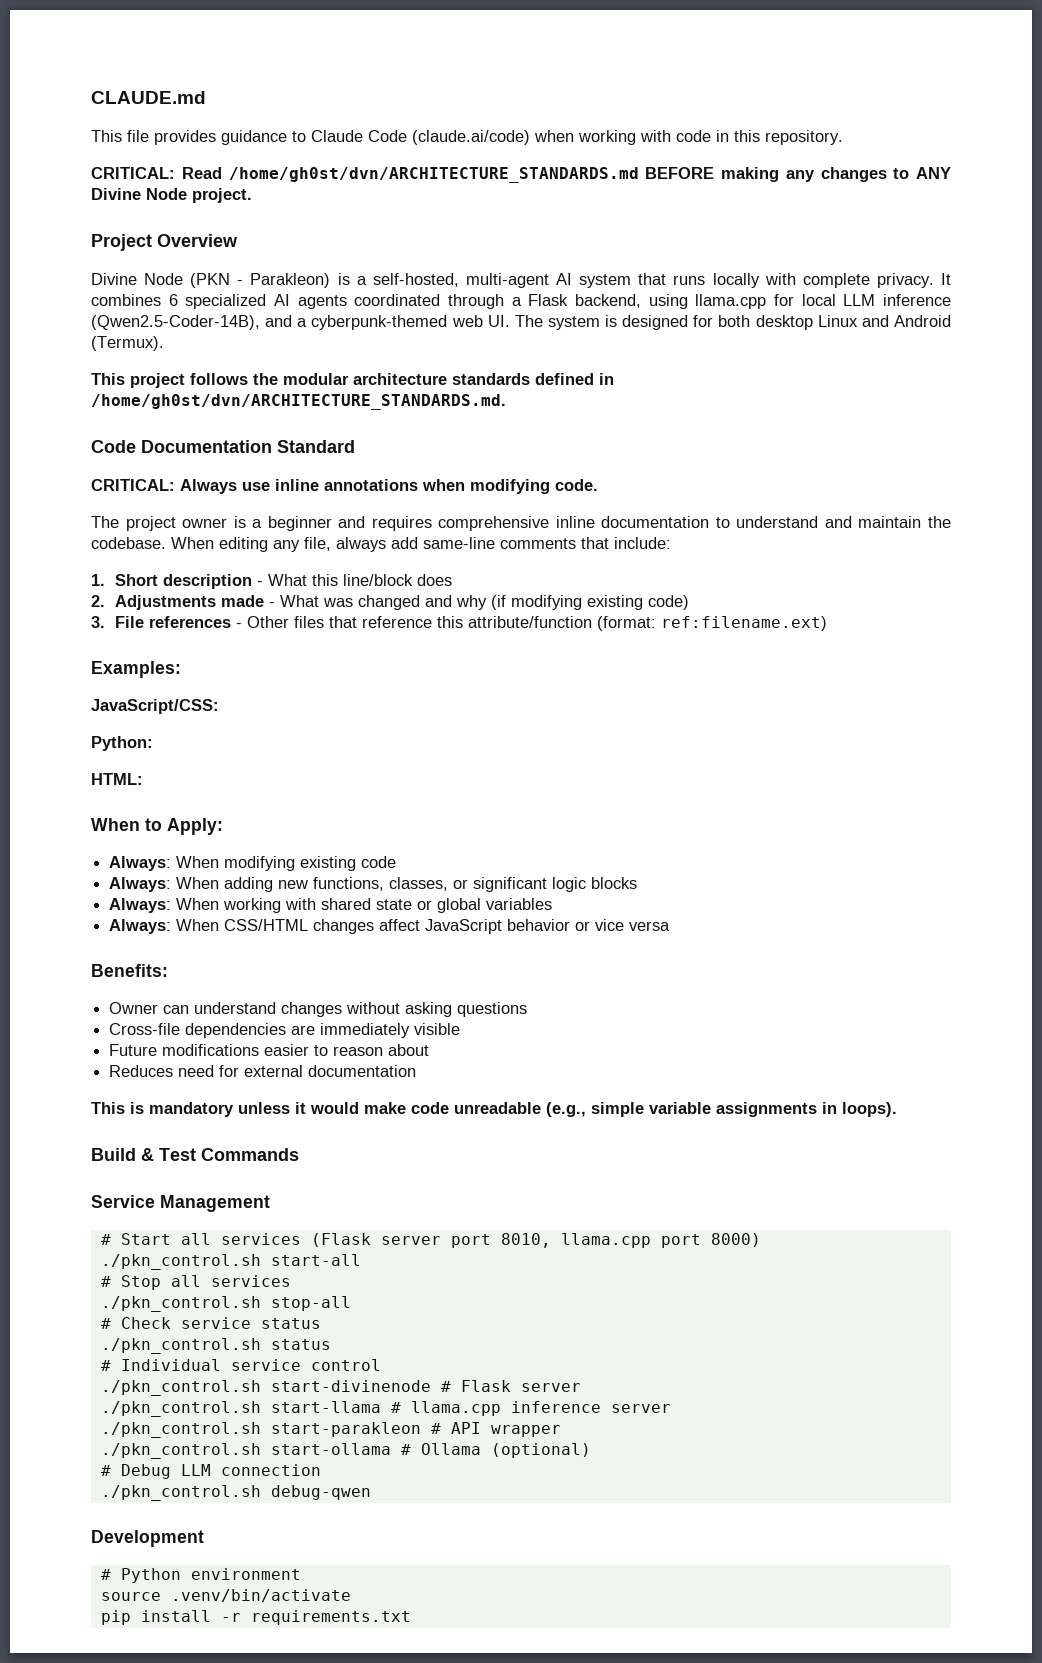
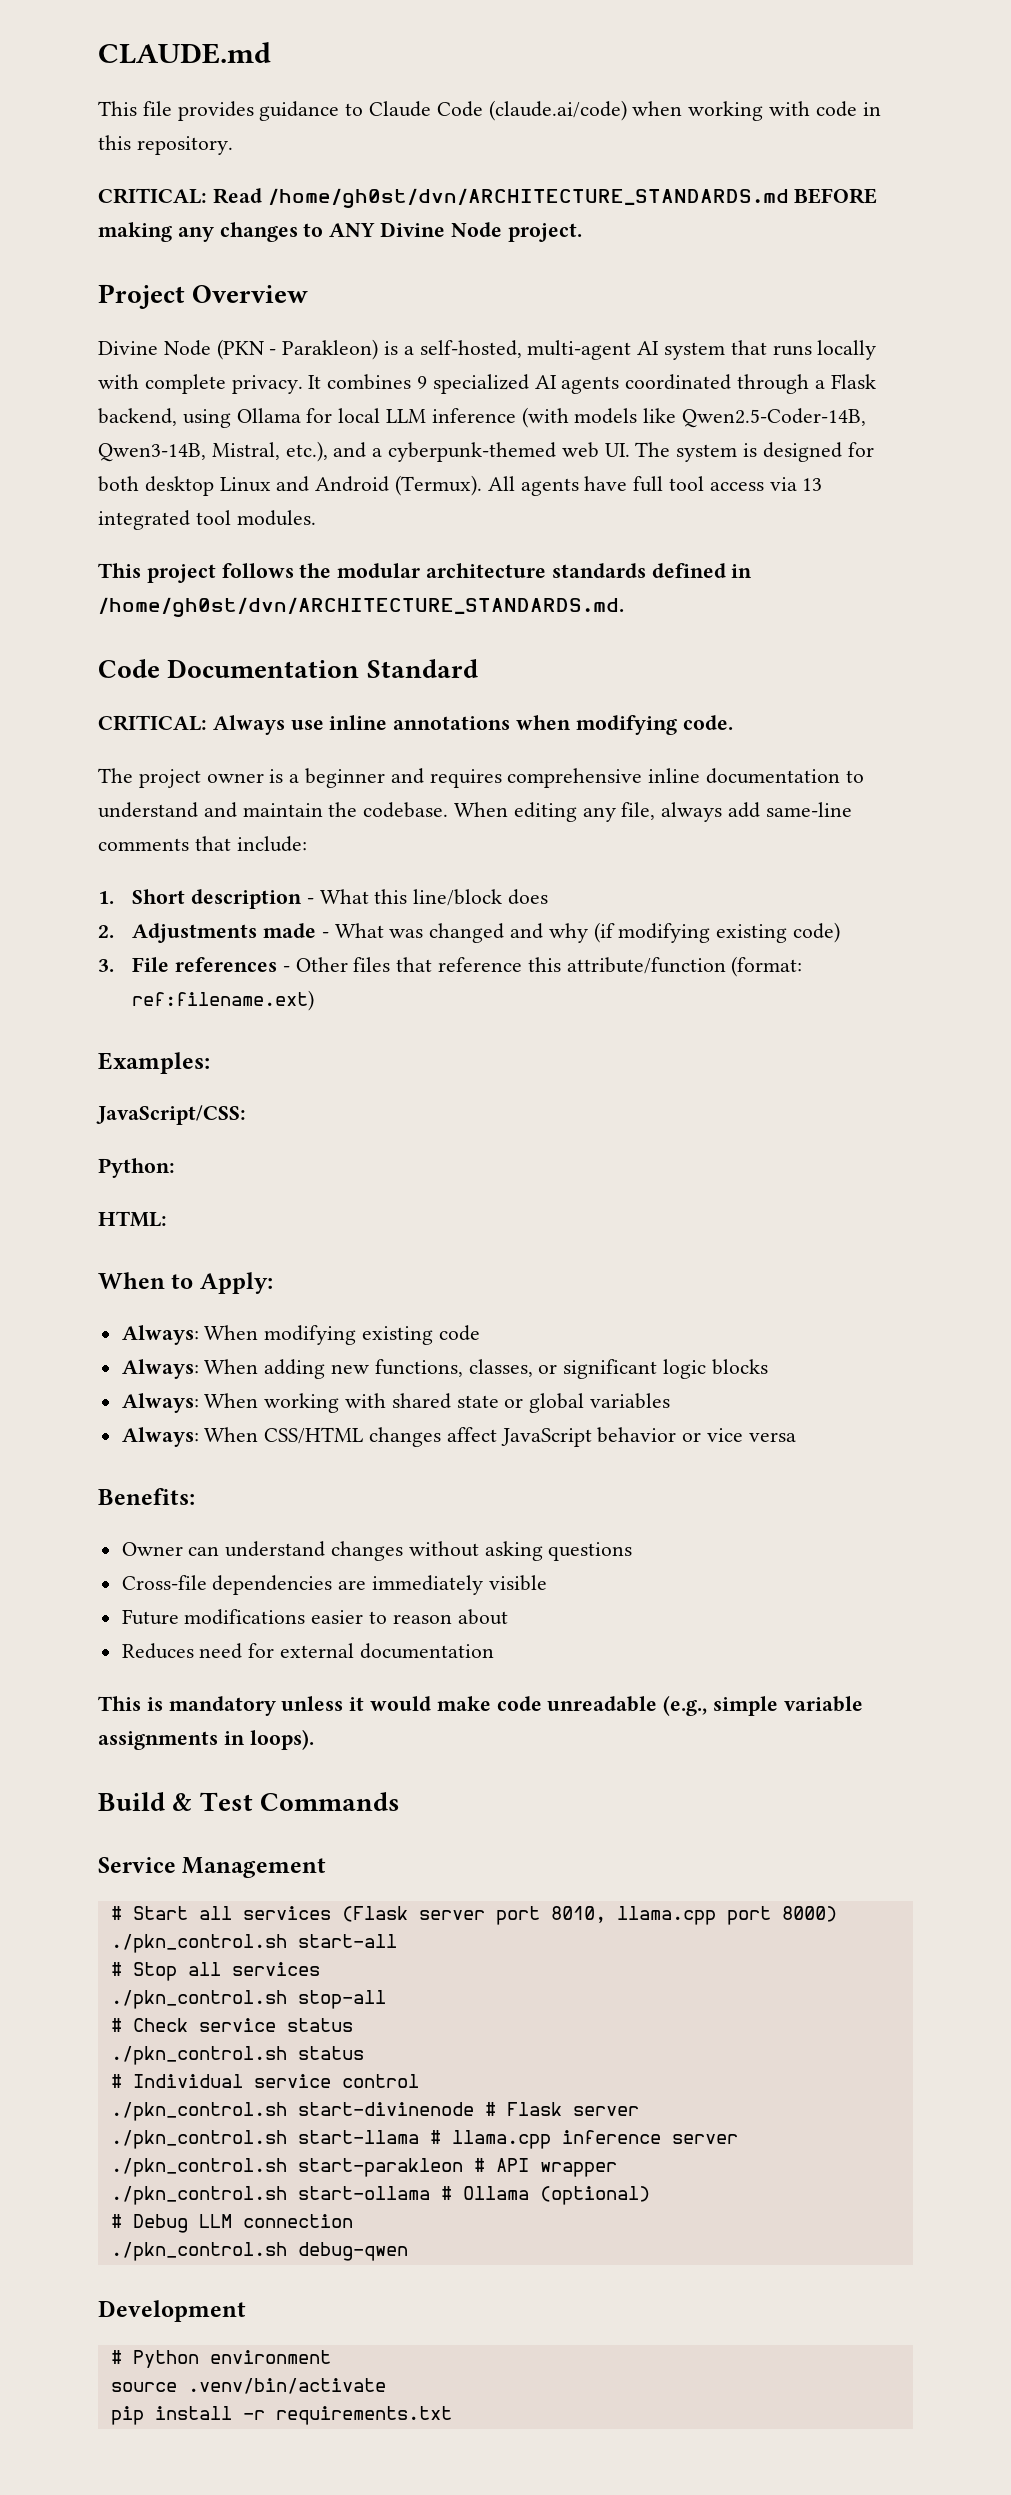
- It combines 6 specialized AI agents coordinated through a Flask backend, using llama.cpp for local LLM inference (Qwen2.5-Coder-14B), and a cyberpunk-themed web UI. The system is designed for both desktop Linux and Android (Termux).
+ It combines 9 specialized AI agents coordinated through a Flask backend, using Ollama for local LLM inference (with models like Qwen2.5-Coder-14B, Qwen3-14B, Mistral, etc.), and a cyberpunk-themed web UI. The system is designed for both desktop Linux and Android (Termux). All agents have full tool access via 13 integrated tool modules.

